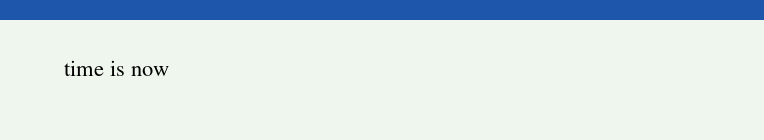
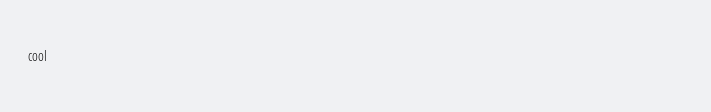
- time is now
+ cool

